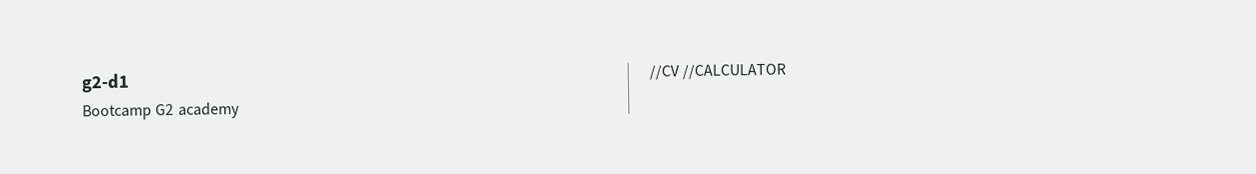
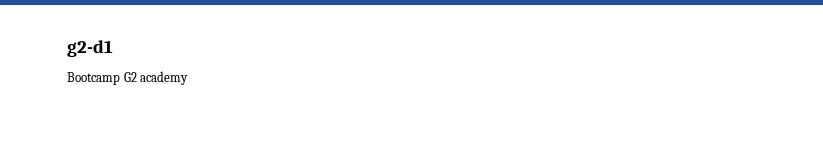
- //CV //CALCULATOR

